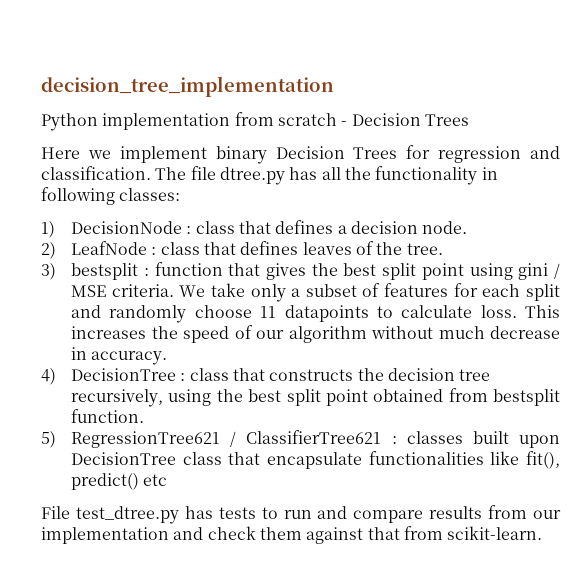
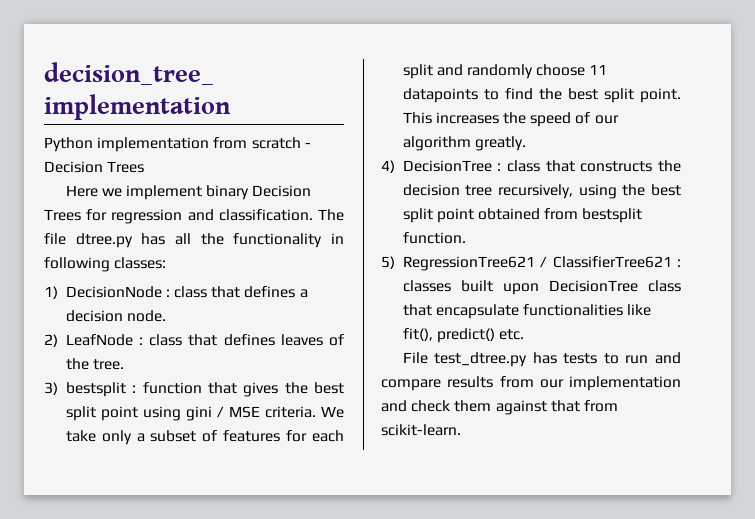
- We take only a subset of features for each split and randomly choose 11 datapoints to calculate loss.
+ We take only a subset of features for each split and randomly choose 11 datapoints to find the best split point.
- This increases the speed of our algorithm without much decrease in accuracy.
+ This increases the speed of our algorithm greatly.
- 5) RegressionTree621 / ClassifierTree621 : classes built upon DecisionTree class that encapsulate functionalities like fit(), predict() etc
+ 5) RegressionTree621 / ClassifierTree621 : classes built upon DecisionTree class that encapsulate functionalities like fit(), predict() etc.

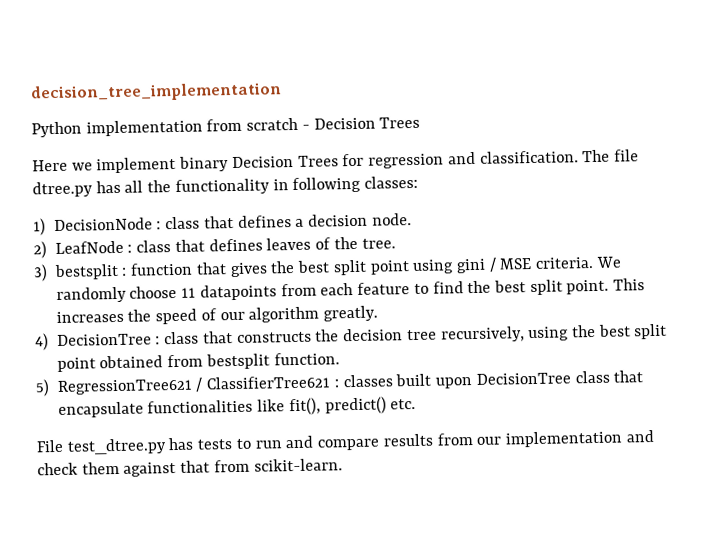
- We take only a subset of features for each split and randomly choose 11 datapoints to find the best split point.
+ We randomly choose 11 datapoints from each feature to find the best split point.

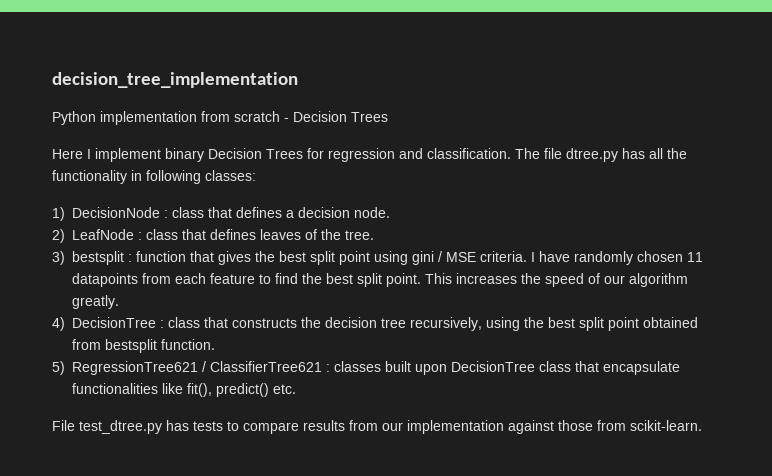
- Here we implement binary Decision Trees for regression and classification.
+ Here I implement binary Decision Trees for regression and classification.
- We randomly choose 11 datapoints from each feature to find the best split point.
+ I have randomly chosen 11 datapoints from each feature to find the best split point.
- File test_dtree.py has tests to run and compare results from our implementation and check them against that from scikit-learn.
+ File test_dtree.py has tests to compare results from our implementation against those from scikit-learn.

